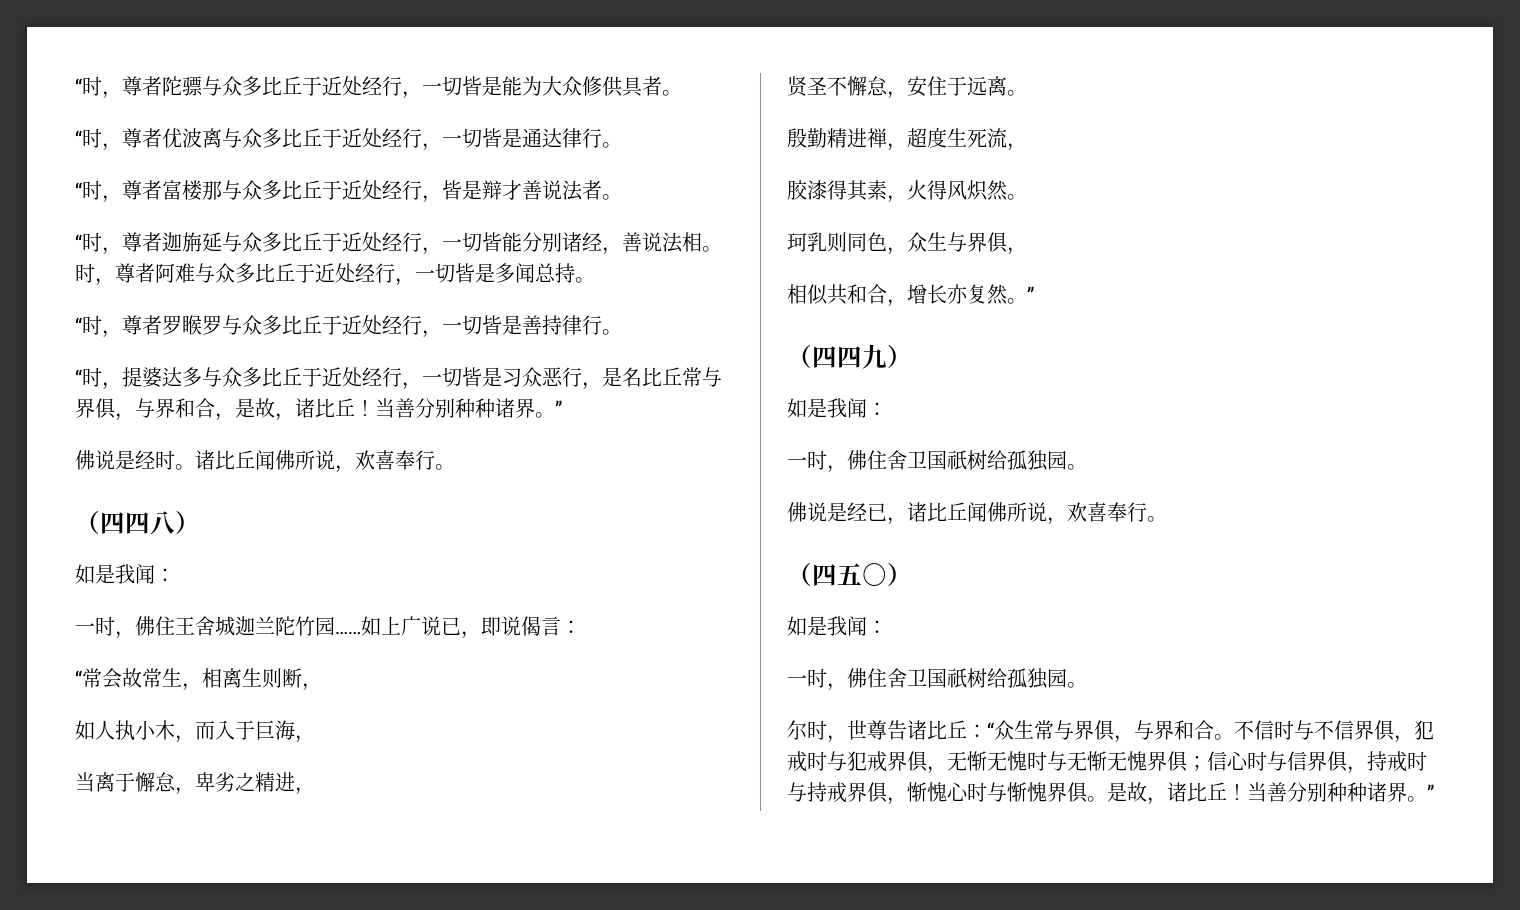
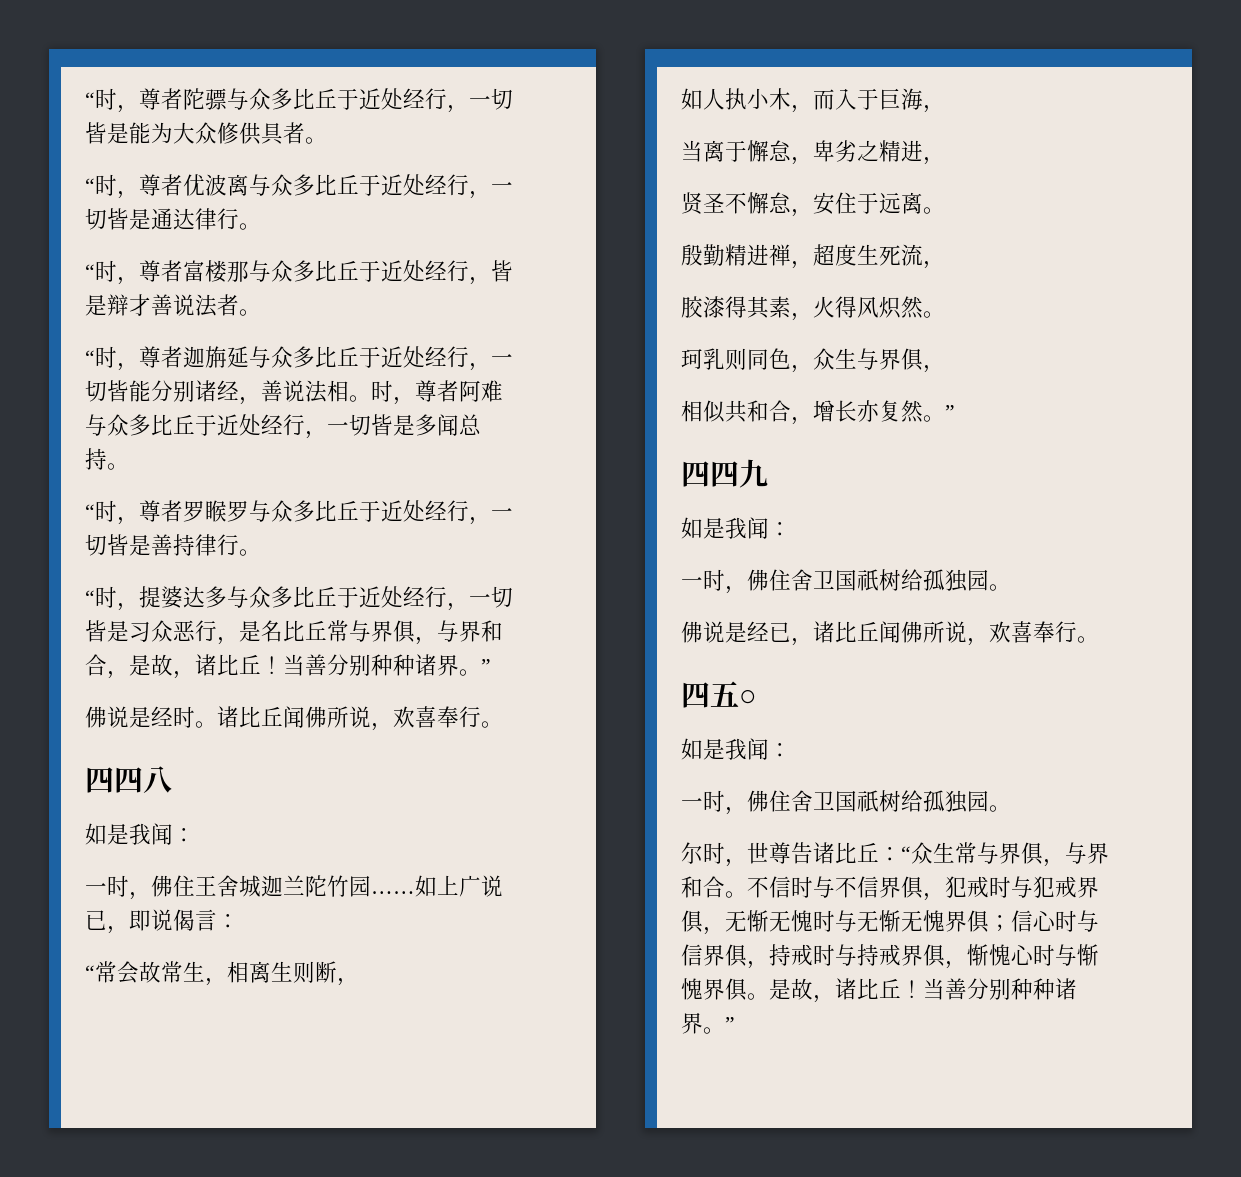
- （四四八）
+ 四四八
- （四四九）
+ 四四九
- （四五○）
+ 四五○

